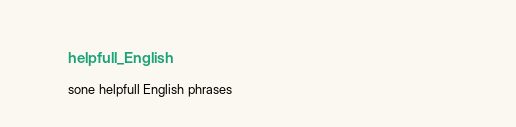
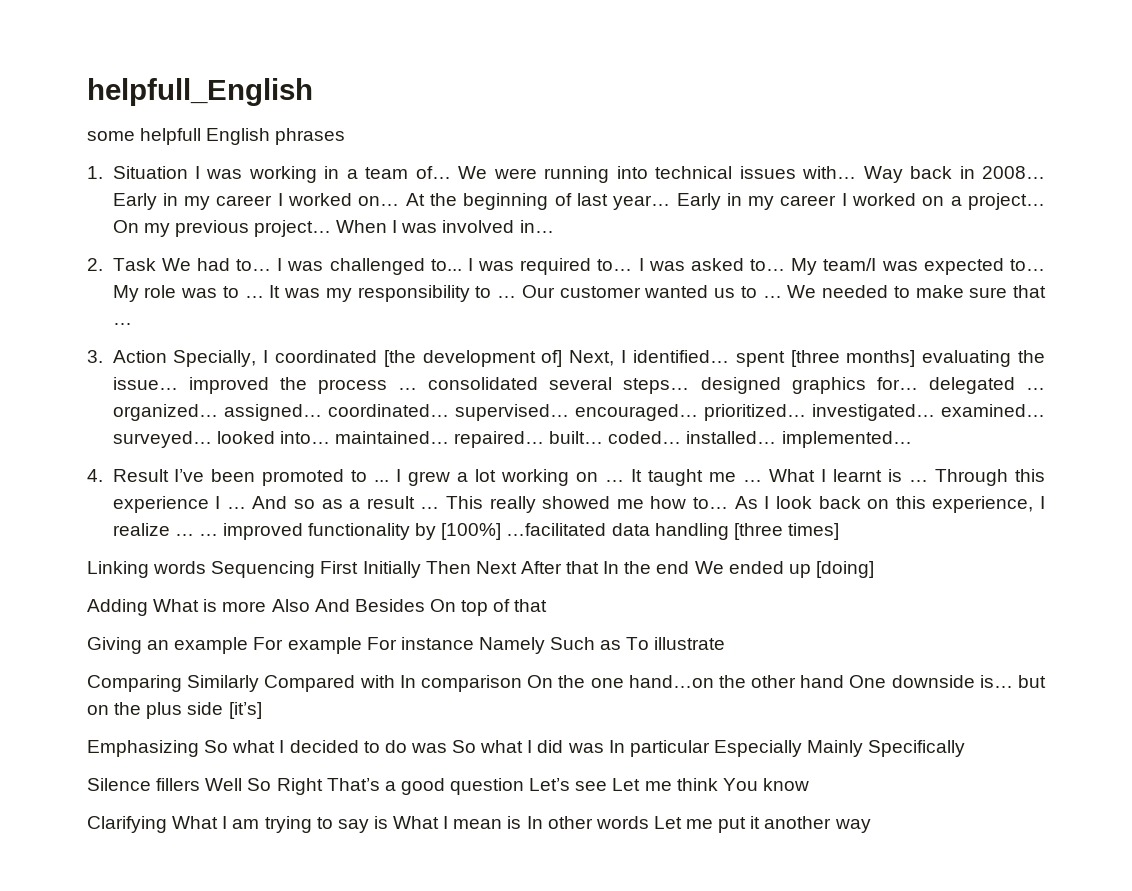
- sone helpfull English phrases
+ some helpfull English phrases
+ 1. Situation I was working in a team of… We were running into technical issues with… Way back in 2008… Early in my career I worked on… At the beginning of last year… Early in my career I worked on a project… On my previous project… When I was involved in…
+ 2. Task We had to… I was challenged to... I was required to… I was asked to… My team/I was expected to… My role was to … It was my responsibility to … Our customer wanted us to … We needed to make sure that …
+ 3. Action Specially, I coordinated [the development of] Next, I identified… spent [three months] evaluating the issue… improved the process … consolidated several steps… designed graphics for… delegated … organized… assigned… coordinated… supervised… encouraged… prioritized… investigated… examined… surveyed… looked into… maintained… repaired… built… coded… installed… implemented…
+ 4. Result I’ve been promoted to ... I grew a lot working on … It taught me … What I learnt is … Through this experience I … And so as a result … This really showed me how to… As I look back on this experience, I realize … … improved functionality by [100%] …facilitated data handling [three times]
+ Linking words Sequencing First Initially Then Next After that In the end We ended up [doing]
+ Adding What is more Also And Besides On top of that
+ Giving an example For example For instance Namely Such as To illustrate
+ Comparing Similarly Compared with In comparison On the one hand…on the other hand One downside is… but on the plus side [it’s]
+ Emphasizing So what I decided to do was So what I did was In particular Especially Mainly Specifically
+ Silence fillers Well So Right That’s a good question Let’s see Let me think You know
+ Clarifying What I am trying to say is What I mean is In other words Let me put it another way

